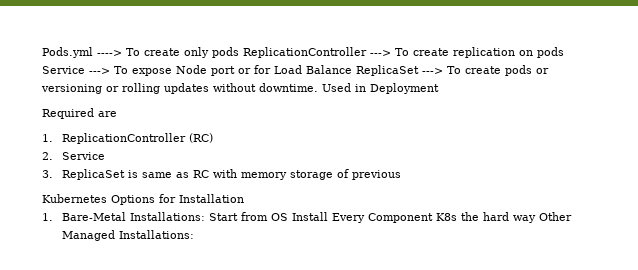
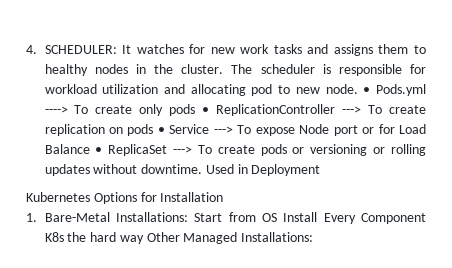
- Pods.yml ----> To create only pods ReplicationController ---> To create replication on pods Service ---> To expose Node port or for Load Balance ReplicaSet ---> To create pods or versioning or rolling updates without downtime.
+ 4. SCHEDULER: It watches for new work tasks and assigns them to healthy nodes in the cluster. The scheduler is responsible for workload utilization and allocating pod to new node. • Pods.yml ----> To create only pods • ReplicationController ---> To create replication on pods • Service ---> To expose Node port or for Load Balance • ReplicaSet ---> To create pods or versioning or rolling updates without downtime.
- Required are
- 1. ReplicationController (RC)
- 2. Service
- 3. ReplicaSet is same as RC with memory storage of previous

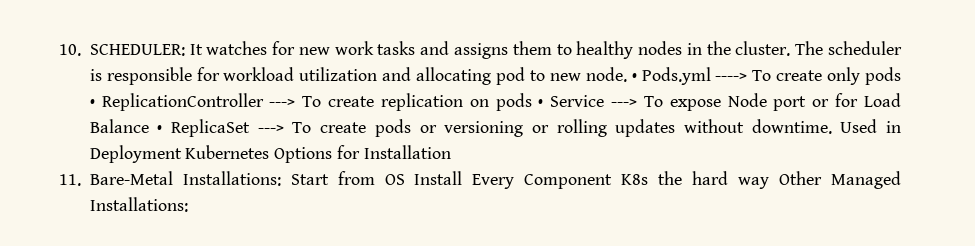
- 4. SCHEDULER: It watches for new work tasks and assigns them to healthy nodes in the cluster.
+ 10. SCHEDULER: It watches for new work tasks and assigns them to healthy nodes in the cluster.
- Used in Deployment
- Kubernetes Options for Installation
+ Used in Deployment Kubernetes Options for Installation
- 1. Bare-Metal Installations: Start from OS Install Every Component K8s the hard way Other Managed Installations:
+ 11. Bare-Metal Installations: Start from OS Install Every Component K8s the hard way Other Managed Installations:

